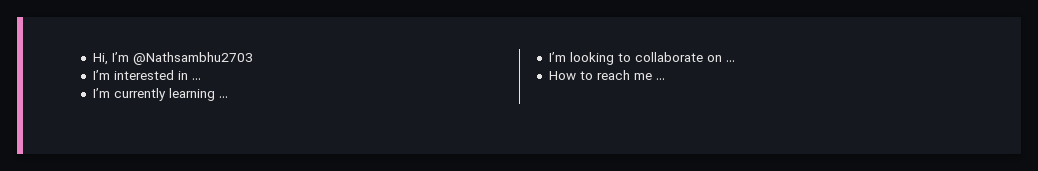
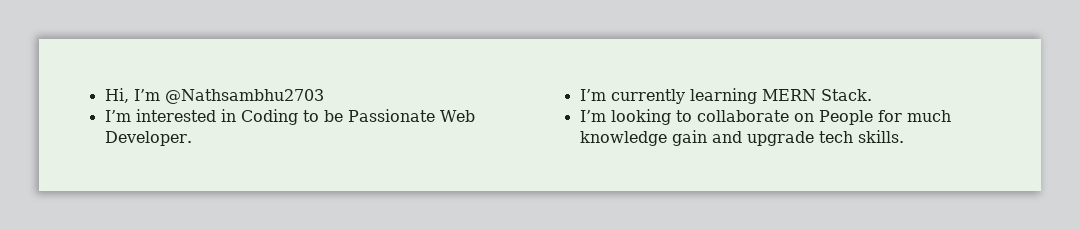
- I’m interested in ...
+ I’m interested in Coding to be Passionate Web Developer.
- I’m currently learning ...
+ I’m currently learning MERN Stack.
- I’m looking to collaborate on ...
- How to reach me ...
+ I’m looking to collaborate on People for much knowledge gain and upgrade tech skills.

